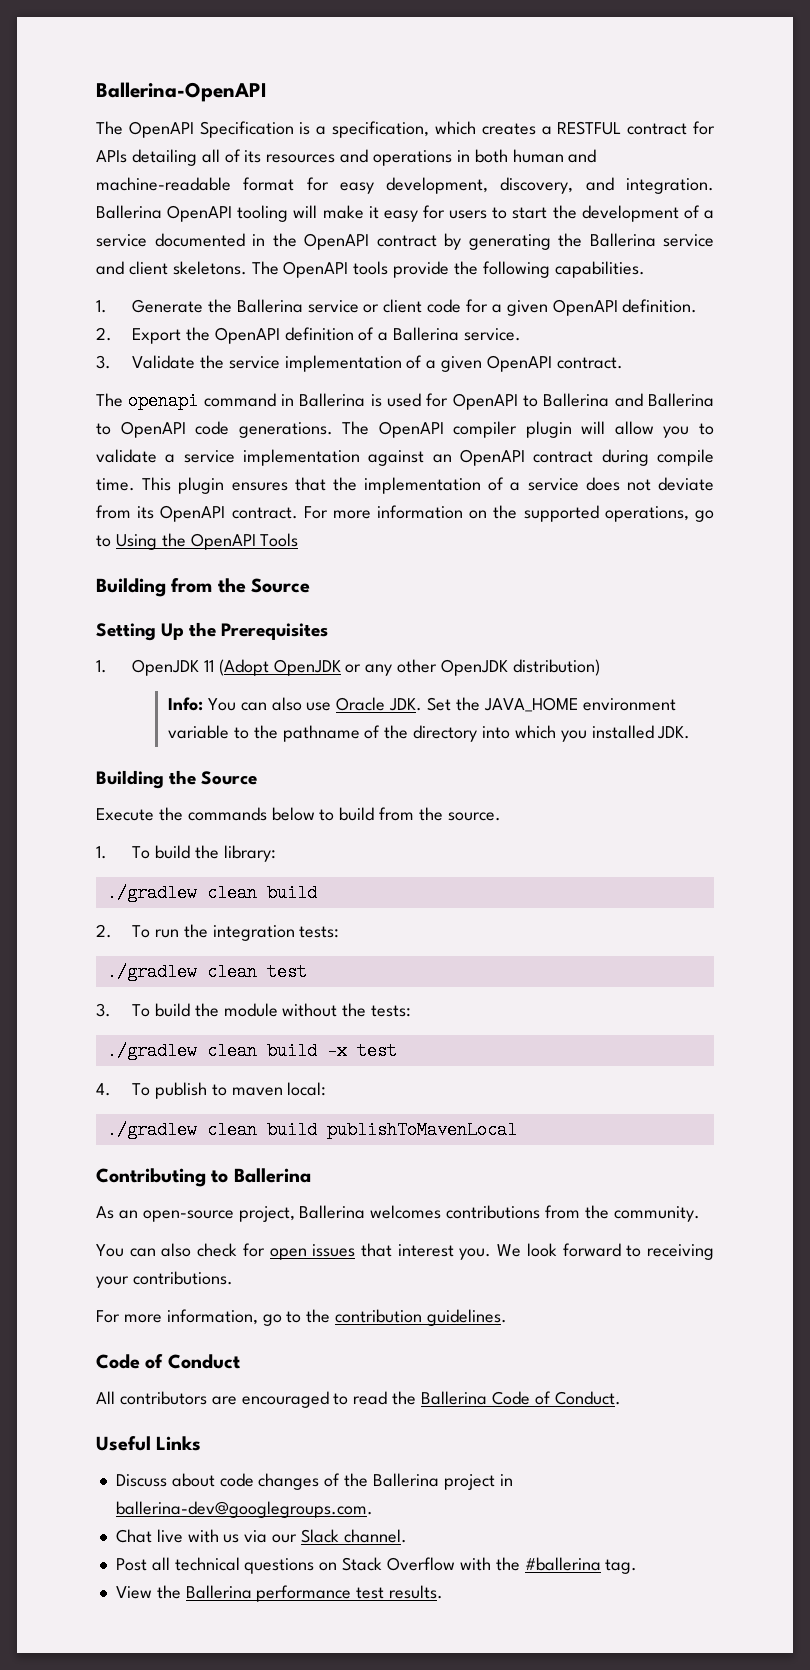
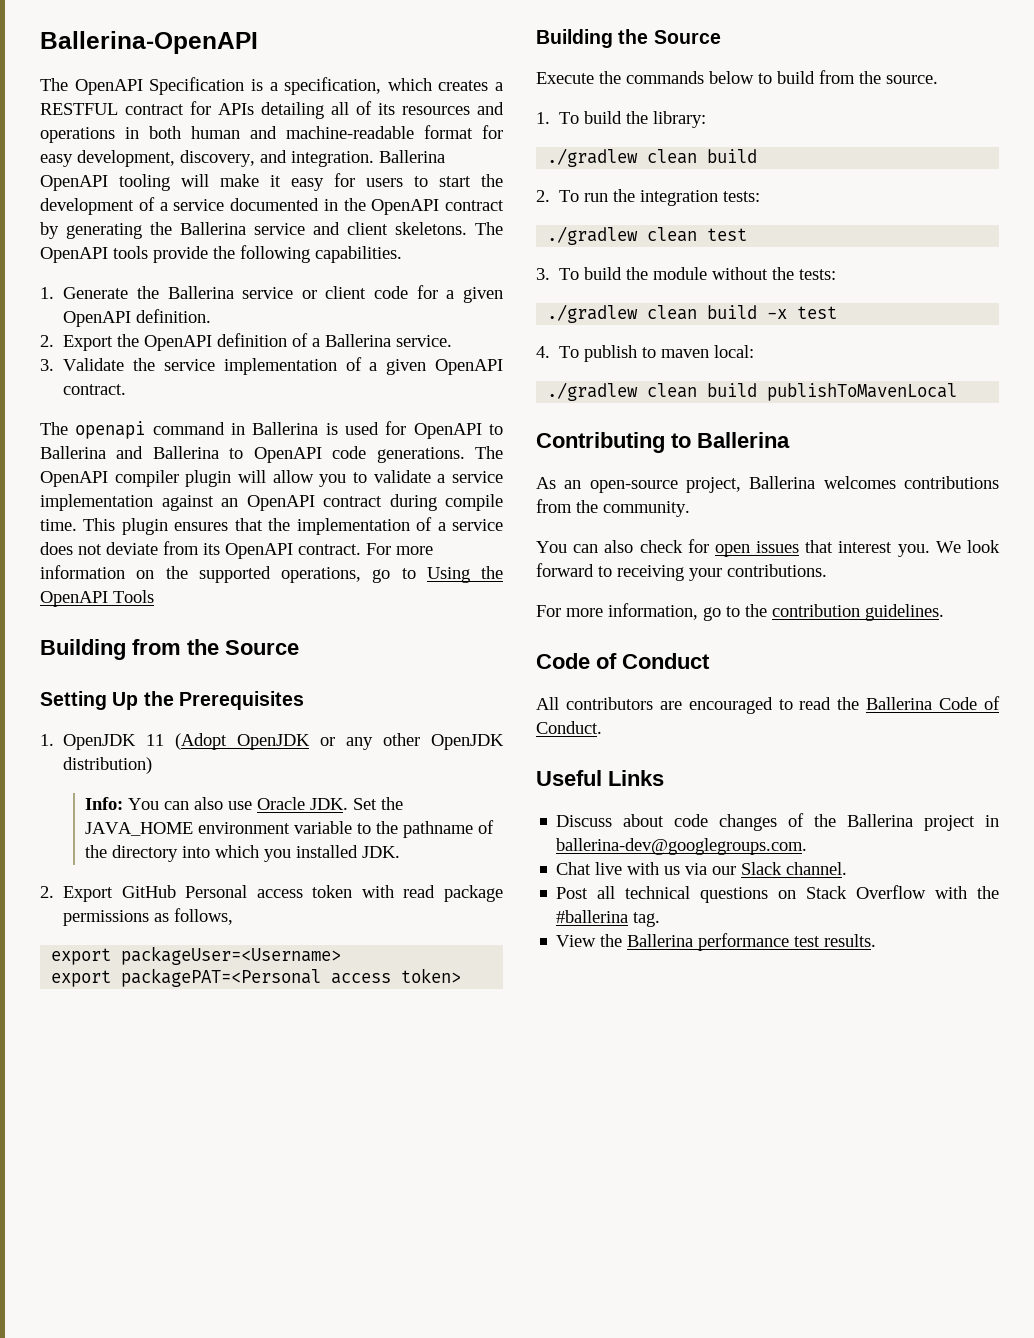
+ 2. Export GitHub Personal access token with read package permissions as follows,
+ export packageUser=<Username>
+ export packagePAT=<Personal access token>

